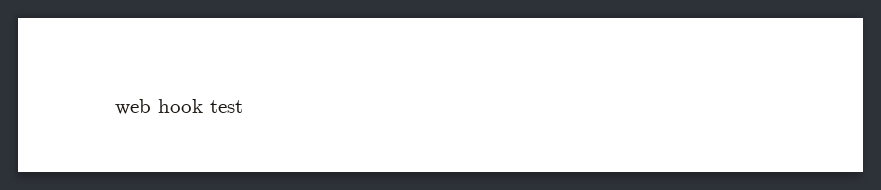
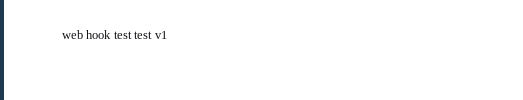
- web hook test
+ web hook test test v1

